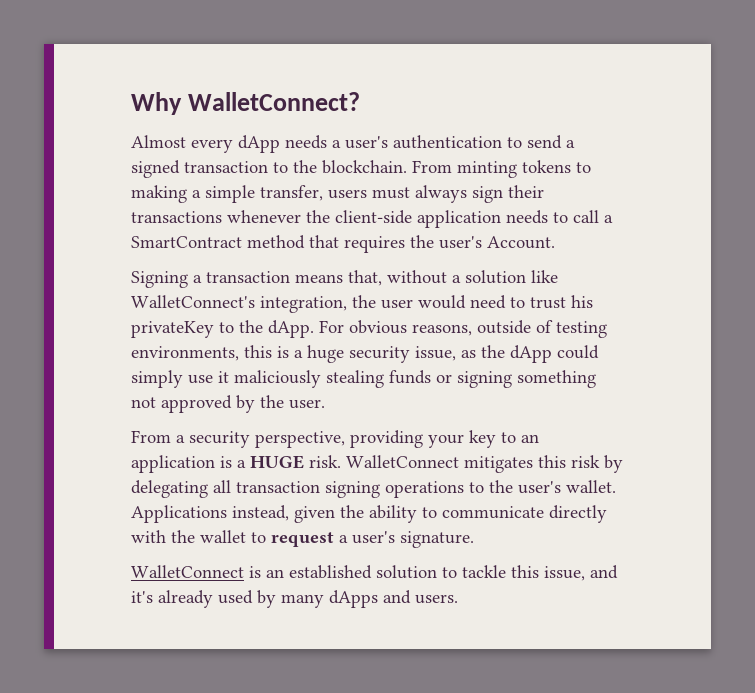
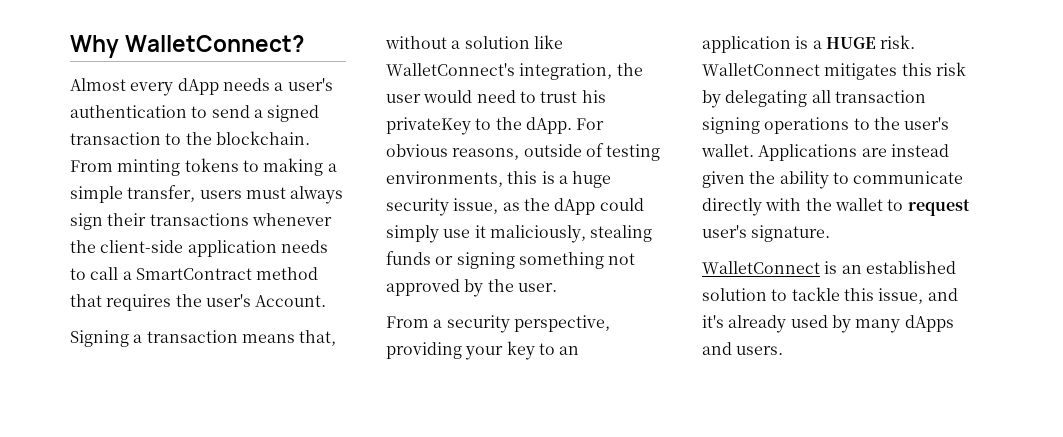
- For obvious reasons, outside of testing environments, this is a huge security issue, as the dApp could simply use it maliciously stealing funds or signing something not approved by the user.
+ For obvious reasons, outside of testing environments, this is a huge security issue, as the dApp could simply use it maliciously, stealing funds or signing something not approved by the user.
- Applications instead, given the ability to communicate directly with the wallet to request a user's signature.
+ Applications are instead given the ability to communicate directly with the wallet to request user's signature.

